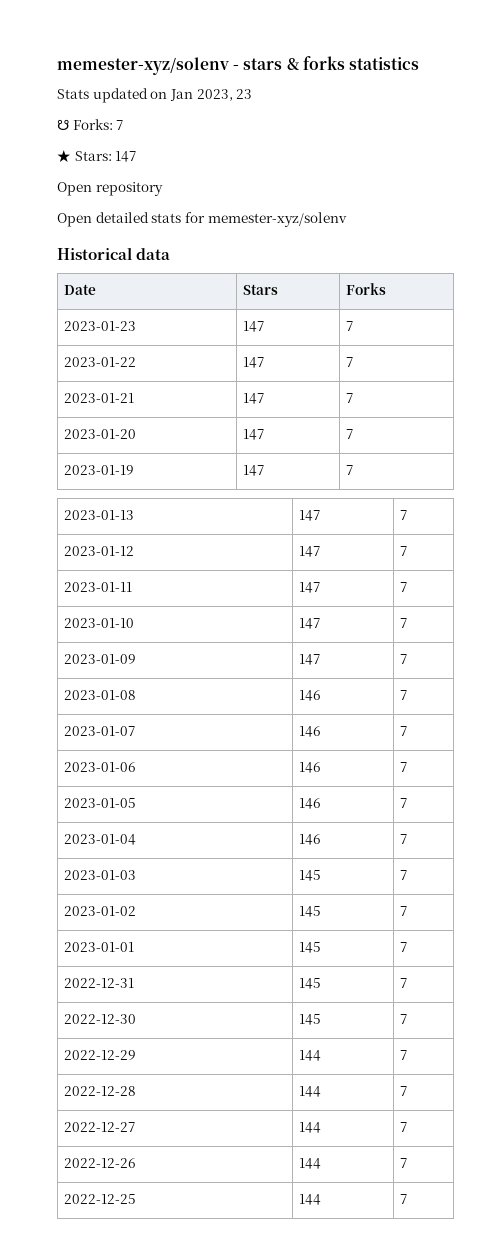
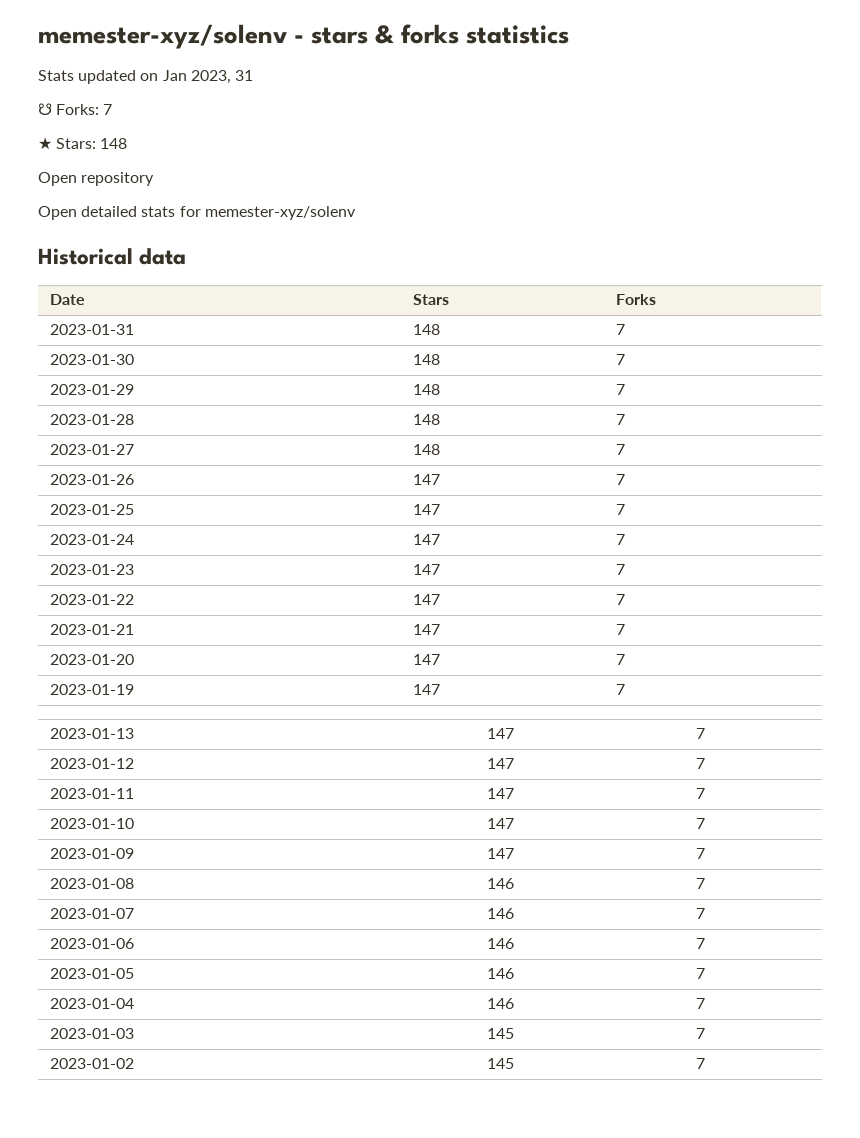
- Stats updated on Jan 2023, 23
+ Stats updated on Jan 2023, 31
- ★ Stars: 147
+ ★ Stars: 148
+ 2023-01-31 | 148 | 7
+ 2023-01-30 | 148 | 7
+ 2023-01-29 | 148 | 7
+ 2023-01-28 | 148 | 7
+ 2023-01-27 | 148 | 7
+ 2023-01-26 | 147 | 7
+ 2023-01-25 | 147 | 7
+ 2023-01-24 | 147 | 7
- 2023-01-01 | 145 | 7
- 2022-12-31 | 145 | 7
- 2022-12-30 | 145 | 7
- 2022-12-29 | 144 | 7
- 2022-12-28 | 144 | 7
- 2022-12-27 | 144 | 7
- 2022-12-26 | 144 | 7
- 2022-12-25 | 144 | 7

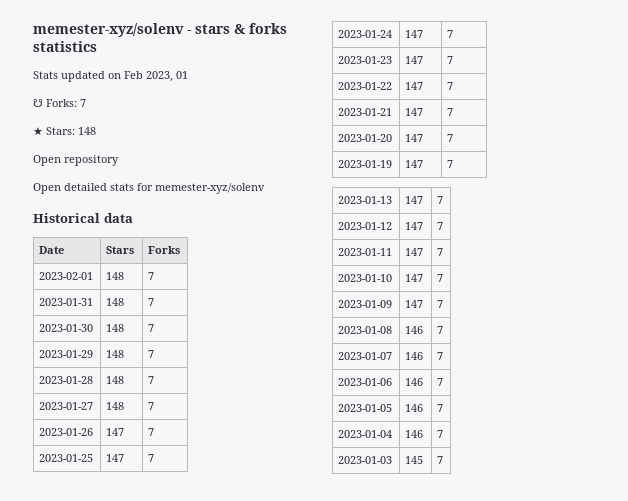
- Stats updated on Jan 2023, 31
+ Stats updated on Feb 2023, 01
+ 2023-02-01 | 148 | 7
- 2023-01-02 | 145 | 7

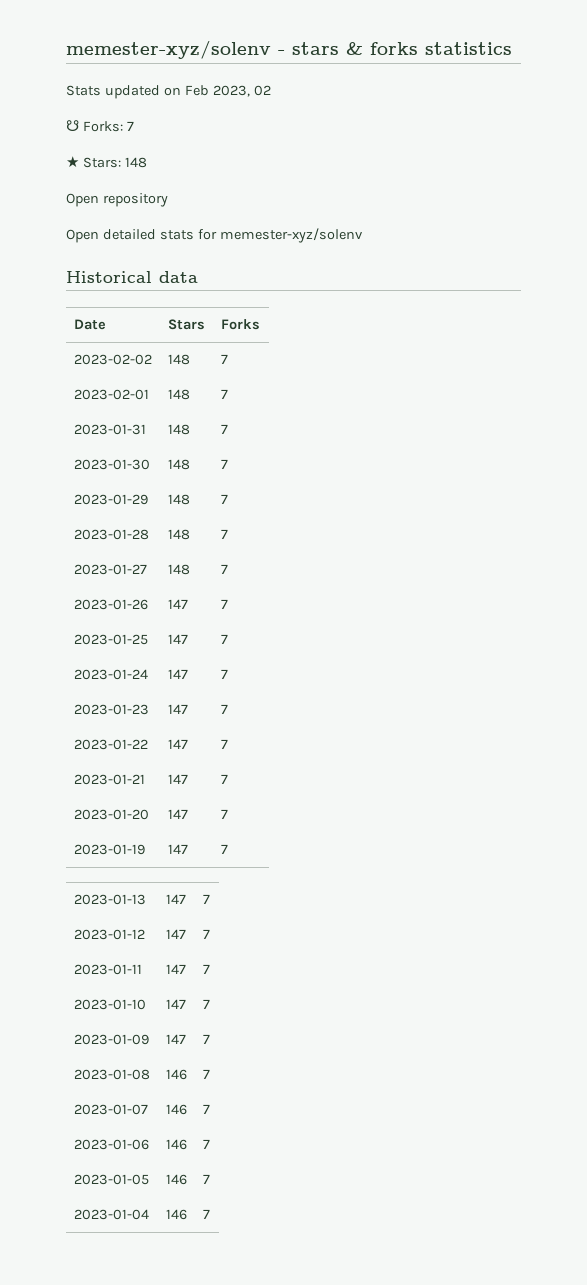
- Stats updated on Feb 2023, 01
+ Stats updated on Feb 2023, 02
+ 2023-02-02 | 148 | 7
- 2023-01-03 | 145 | 7

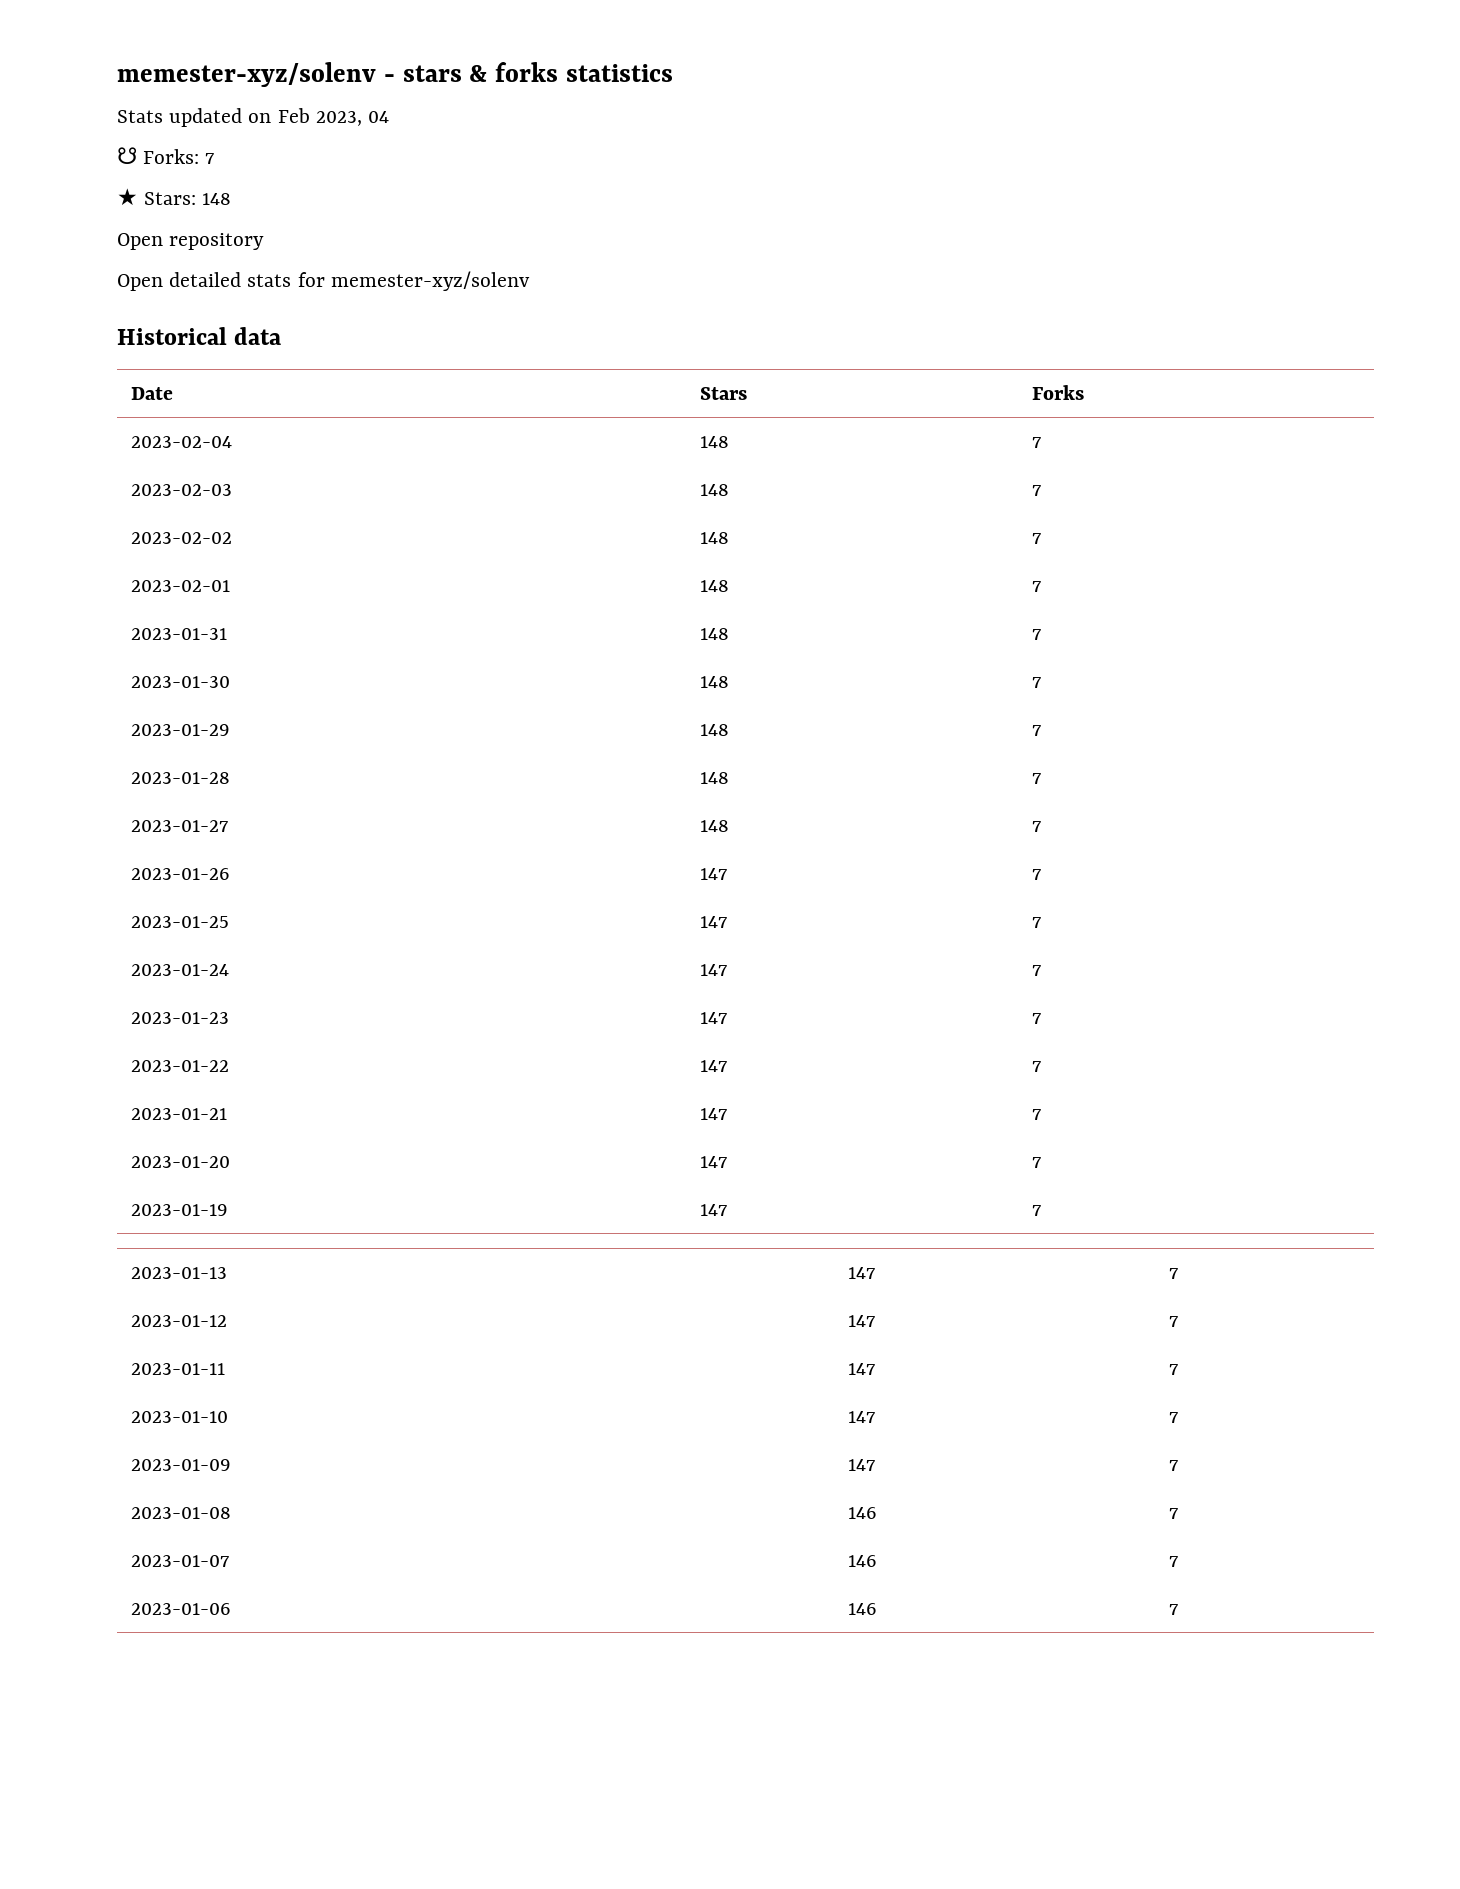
- Stats updated on Feb 2023, 02
+ Stats updated on Feb 2023, 04
+ 2023-02-04 | 148 | 7
+ 2023-02-03 | 148 | 7
- 2023-01-05 | 146 | 7
- 2023-01-04 | 146 | 7

